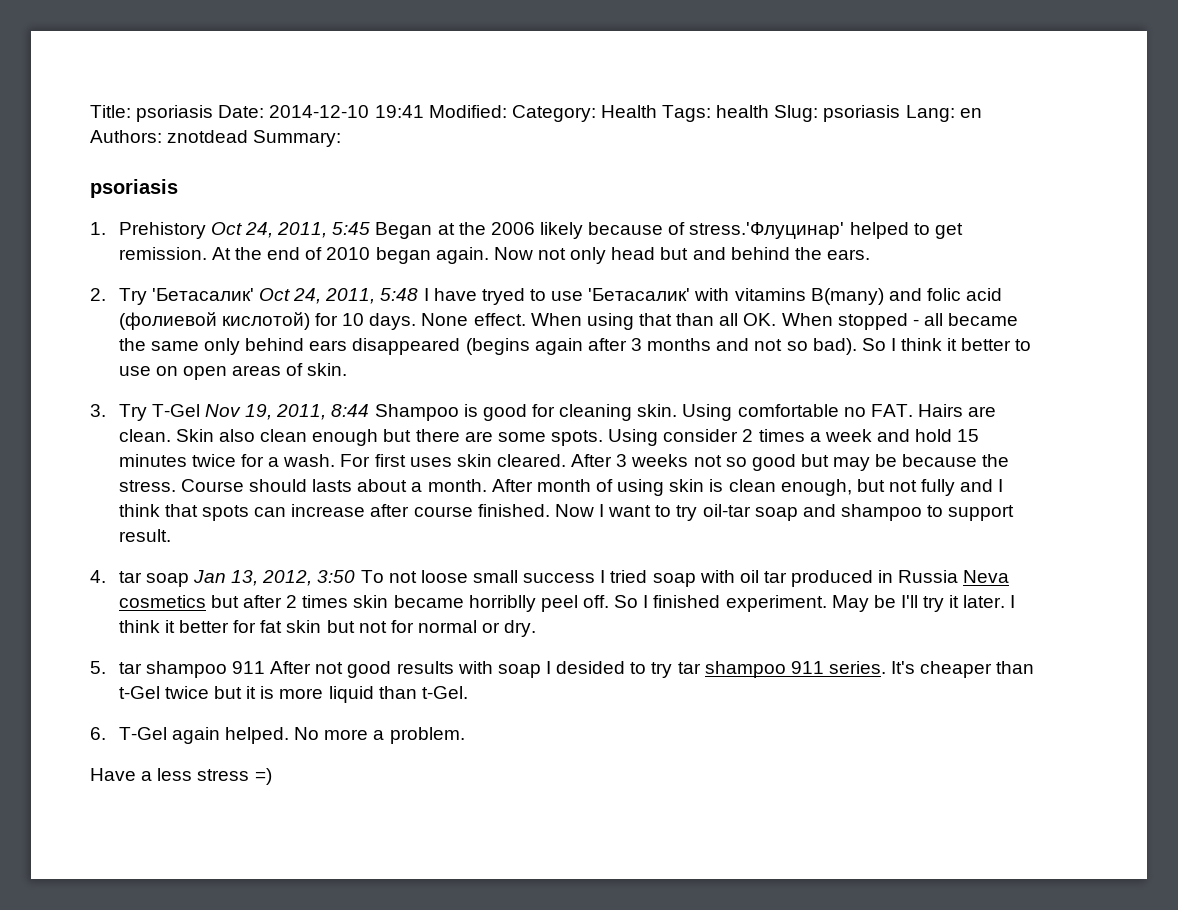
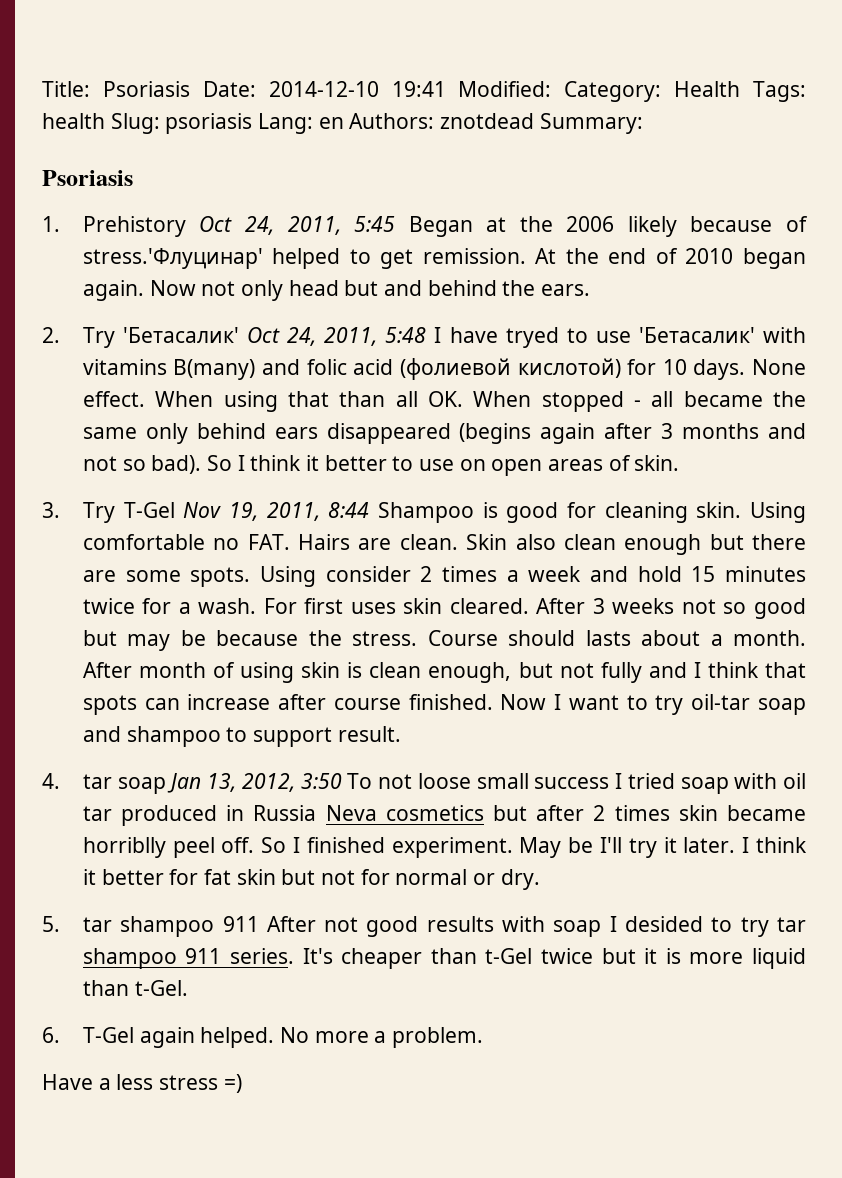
- Title: psoriasis Date: 2014-12-10 19:41 Modified: Category: Health Tags: health Slug: psoriasis Lang: en Authors: znotdead Summary:
- psoriasis
+ Title: Psoriasis Date: 2014-12-10 19:41 Modified: Category: Health Tags: health Slug: psoriasis Lang: en Authors: znotdead Summary:
+ Psoriasis

